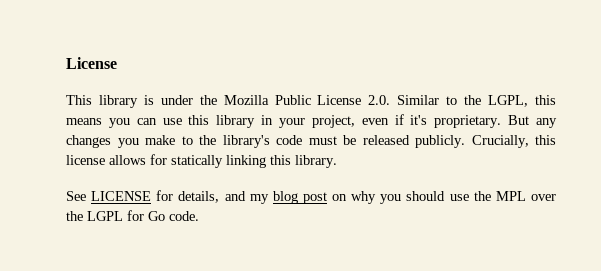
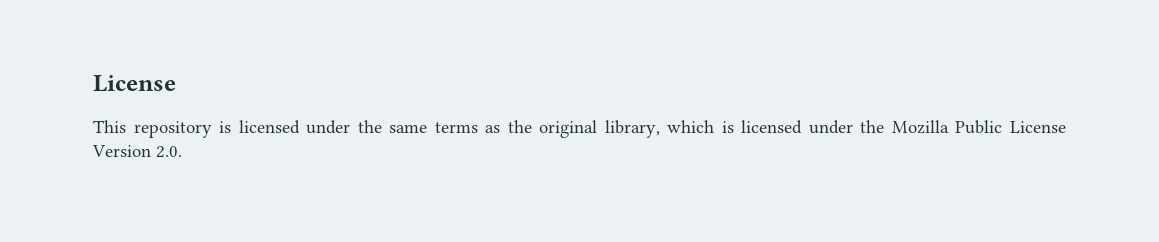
- This library is under the Mozilla Public License 2.0. Similar to the LGPL, this means you can use this library in your project, even if it's proprietary. But any changes you make to the library's code must be released publicly. Crucially, this license allows for statically linking this library.
- See LICENSE for details, and my blog post on why you should use the MPL over the LGPL for Go code.
+ This repository is licensed under the same terms as the original library, which is licensed under the Mozilla Public License Version 2.0.

